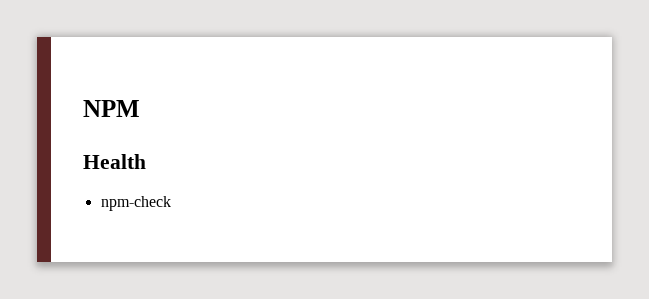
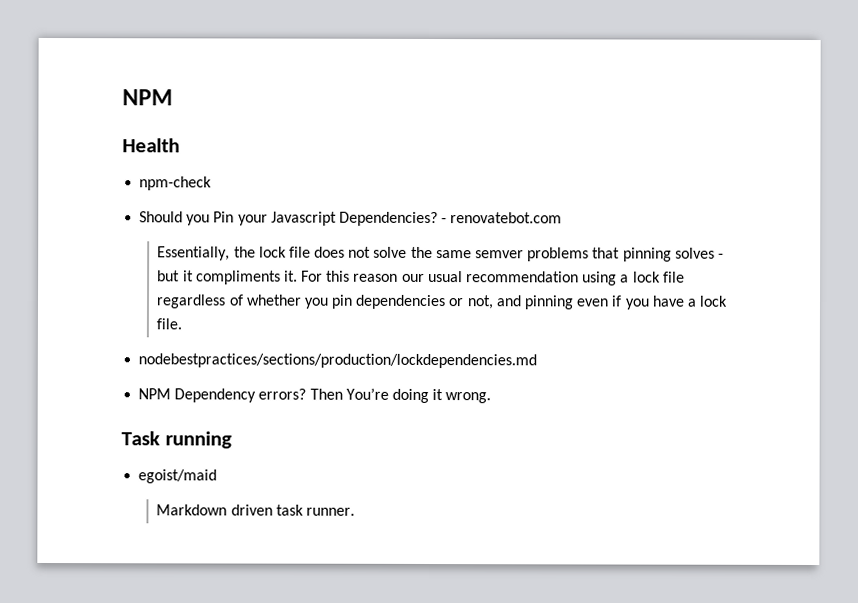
+ Should you Pin your Javascript Dependencies? - renovatebot.com
+ Essentially, the lock file does not solve the same semver problems that pinning solves - but it compliments it. For this reason our usual recommendation using a lock file regardless of whether you pin dependencies or not, and pinning even if you have a lock file.
+ nodebestpractices/sections/production/lockdependencies.md
+ NPM Dependency errors? Then You’re doing it wrong.
+ Task running
+ egoist/maid
+ Markdown driven task runner.

